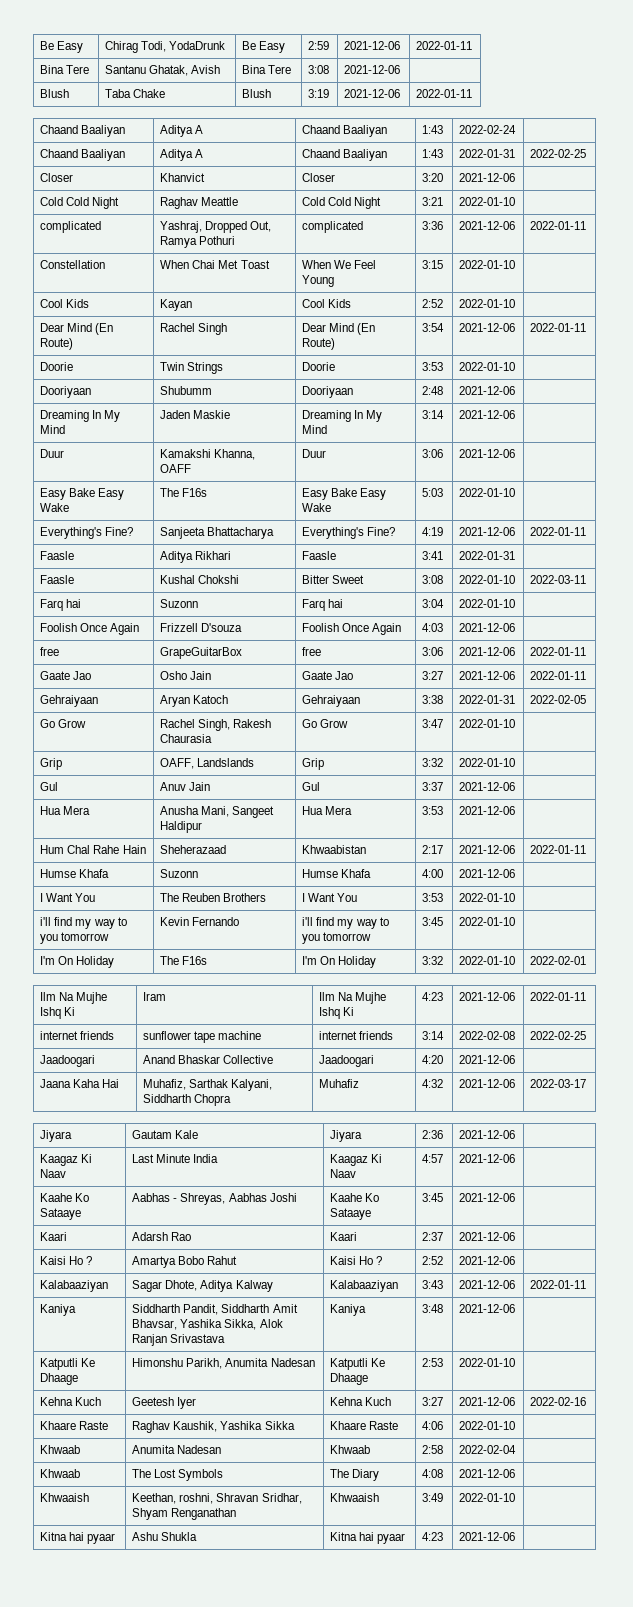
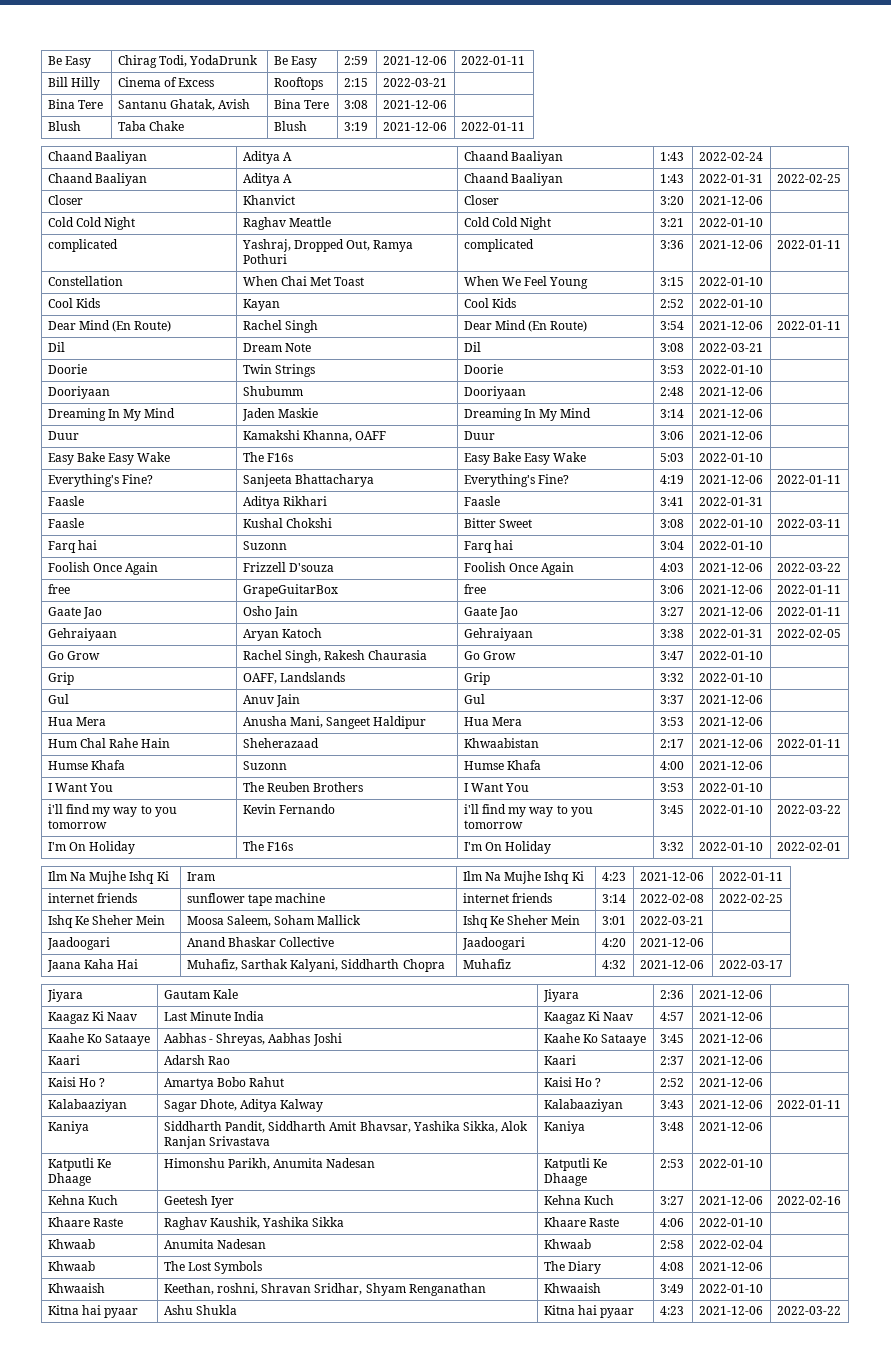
+ Bill Hilly | Cinema of Excess | Rooftops | 2:15 | 2022-03-21 |
+ Dil | Dream Note | Dil | 3:08 | 2022-03-21 |
- Foolish Once Again | Frizzell D'souza | Foolish Once Again | 4:03 | 2021-12-06 |
+ Foolish Once Again | Frizzell D'souza | Foolish Once Again | 4:03 | 2021-12-06 | 2022-03-22
- i'll find my way to you tomorrow | Kevin Fernando | i'll find my way to you tomorrow | 3:45 | 2022-01-10 |
+ i'll find my way to you tomorrow | Kevin Fernando | i'll find my way to you tomorrow | 3:45 | 2022-01-10 | 2022-03-22
+ Ishq Ke Sheher Mein | Moosa Saleem, Soham Mallick | Ishq Ke Sheher Mein | 3:01 | 2022-03-21 |
- Kitna hai pyaar | Ashu Shukla | Kitna hai pyaar | 4:23 | 2021-12-06 |
+ Kitna hai pyaar | Ashu Shukla | Kitna hai pyaar | 4:23 | 2021-12-06 | 2022-03-22

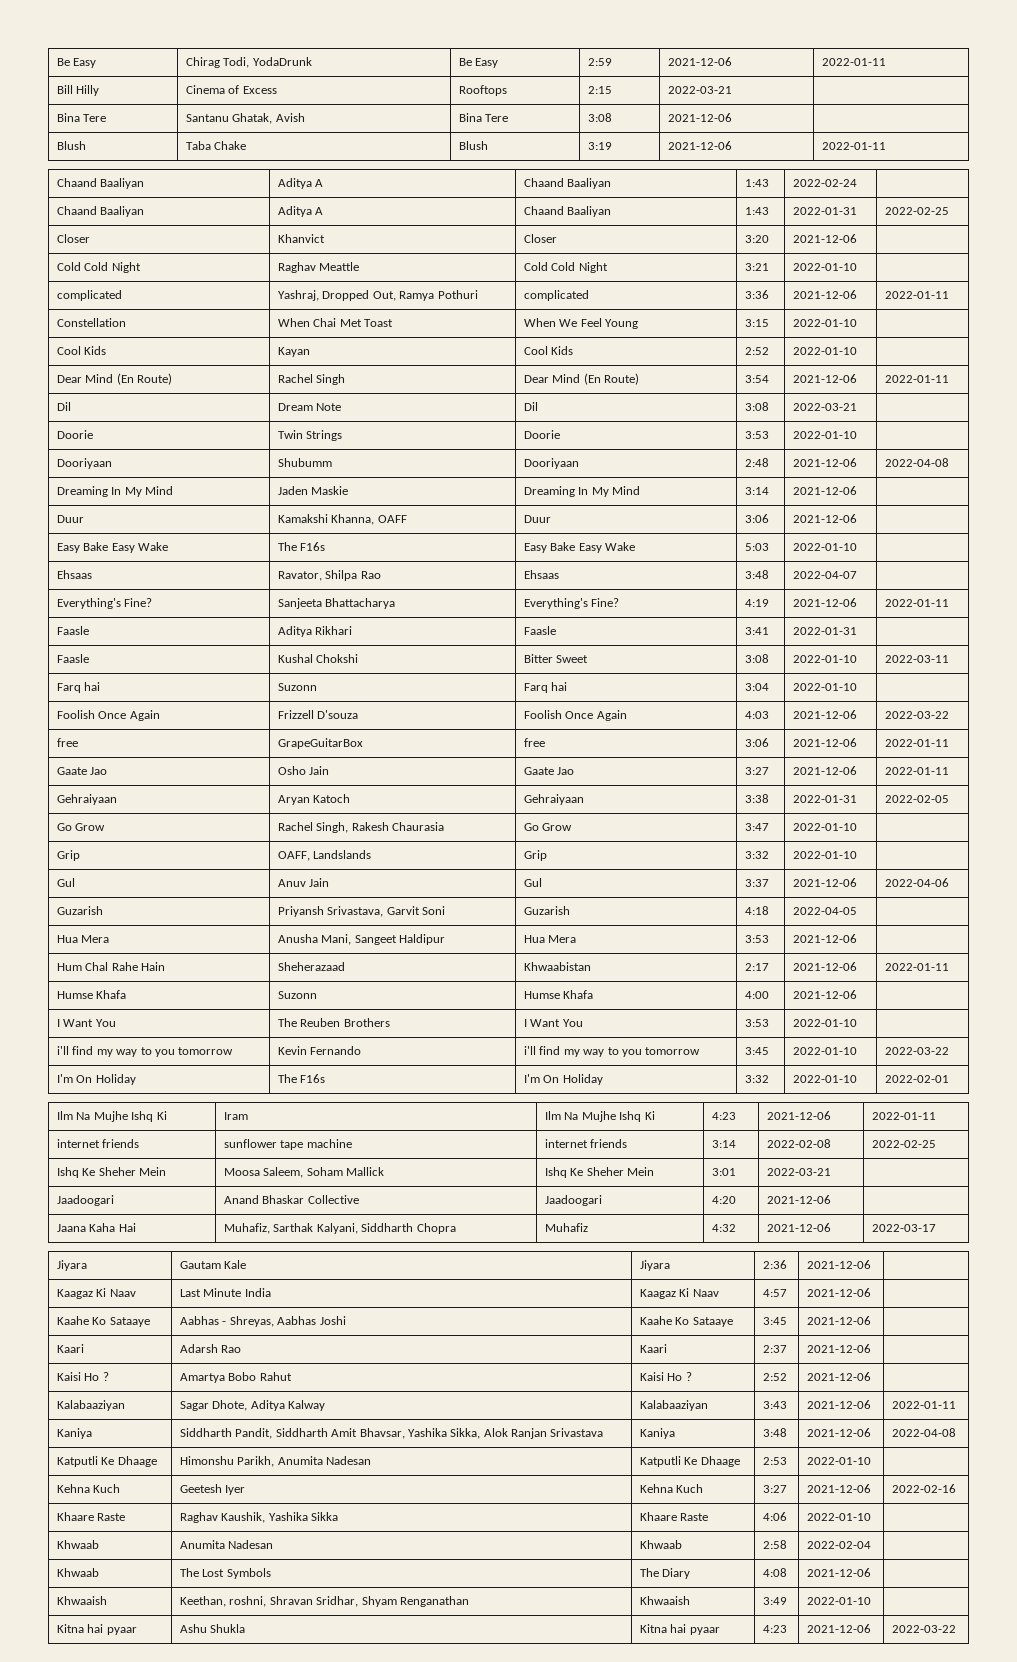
- Dooriyaan | Shubumm | Dooriyaan | 2:48 | 2021-12-06 |
+ Dooriyaan | Shubumm | Dooriyaan | 2:48 | 2021-12-06 | 2022-04-08
+ Ehsaas | Ravator, Shilpa Rao | Ehsaas | 3:48 | 2022-04-07 |
- Gul | Anuv Jain | Gul | 3:37 | 2021-12-06 |
+ Gul | Anuv Jain | Gul | 3:37 | 2021-12-06 | 2022-04-06
+ Guzarish | Priyansh Srivastava, Garvit Soni | Guzarish | 4:18 | 2022-04-05 |
- Kaniya | Siddharth Pandit, Siddharth Amit Bhavsar, Yashika Sikka, Alok Ranjan Srivastava | Kaniya | 3:48 | 2021-12-06 |
+ Kaniya | Siddharth Pandit, Siddharth Amit Bhavsar, Yashika Sikka, Alok Ranjan Srivastava | Kaniya | 3:48 | 2021-12-06 | 2022-04-08

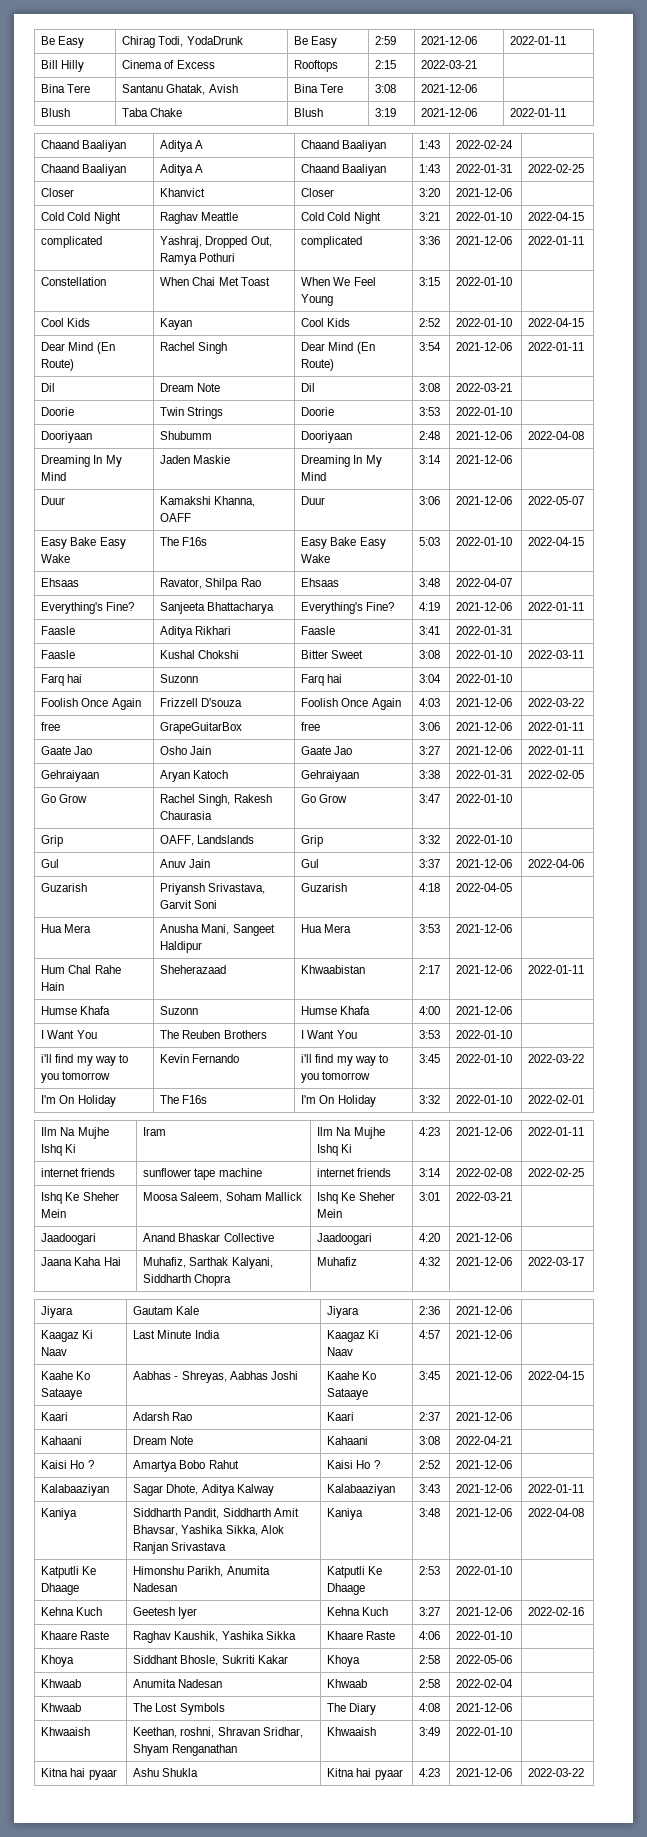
- Cold Cold Night | Raghav Meattle | Cold Cold Night | 3:21 | 2022-01-10 |
+ Cold Cold Night | Raghav Meattle | Cold Cold Night | 3:21 | 2022-01-10 | 2022-04-15
- Cool Kids | Kayan | Cool Kids | 2:52 | 2022-01-10 |
+ Cool Kids | Kayan | Cool Kids | 2:52 | 2022-01-10 | 2022-04-15
- Duur | Kamakshi Khanna, OAFF | Duur | 3:06 | 2021-12-06 |
+ Duur | Kamakshi Khanna, OAFF | Duur | 3:06 | 2021-12-06 | 2022-05-07
- Easy Bake Easy Wake | The F16s | Easy Bake Easy Wake | 5:03 | 2022-01-10 |
+ Easy Bake Easy Wake | The F16s | Easy Bake Easy Wake | 5:03 | 2022-01-10 | 2022-04-15
- Kaahe Ko Sataaye | Aabhas - Shreyas, Aabhas Joshi | Kaahe Ko Sataaye | 3:45 | 2021-12-06 |
+ Kaahe Ko Sataaye | Aabhas - Shreyas, Aabhas Joshi | Kaahe Ko Sataaye | 3:45 | 2021-12-06 | 2022-04-15
+ Kahaani | Dream Note | Kahaani | 3:08 | 2022-04-21 |
+ Khoya | Siddhant Bhosle, Sukriti Kakar | Khoya | 2:58 | 2022-05-06 |

